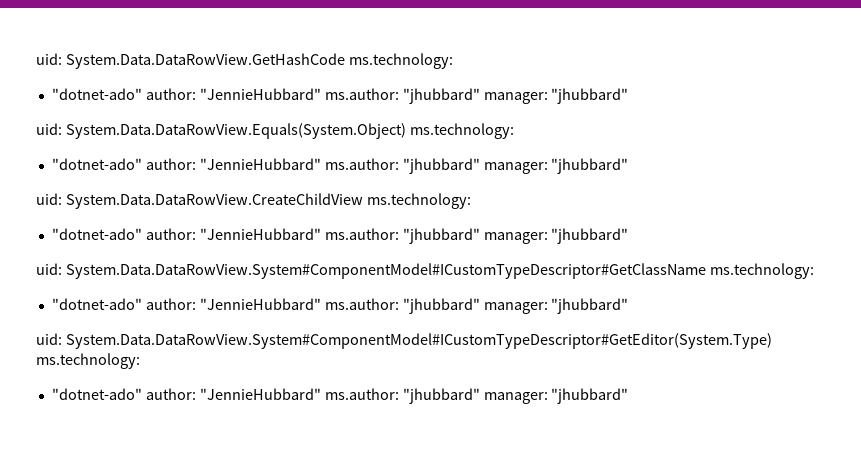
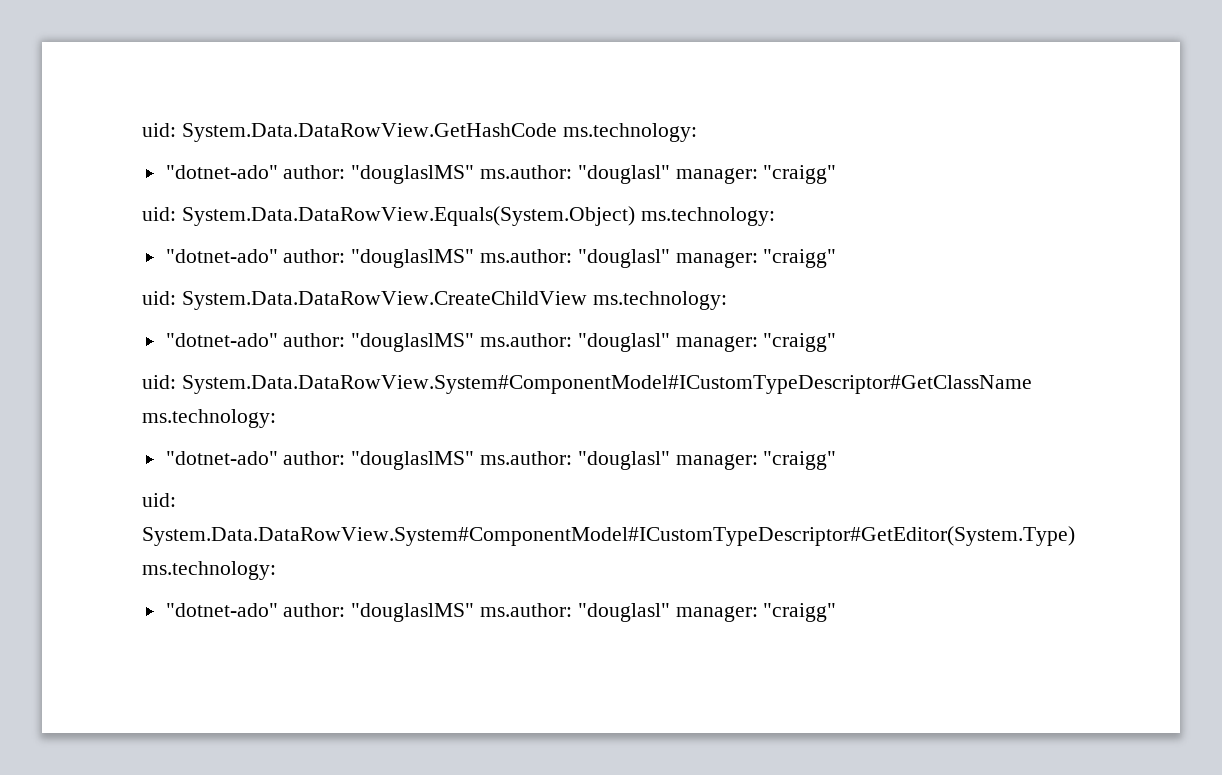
  uid: System.Data.DataRowView.GetHashCode ms.technology:
- "dotnet-ado" author: "JennieHubbard" ms.author: "jhubbard" manager: "jhubbard"
+ "dotnet-ado" author: "douglaslMS" ms.author: "douglasl" manager: "craigg"
  uid: System.Data.DataRowView.Equals(System.Object) ms.technology:
- "dotnet-ado" author: "JennieHubbard" ms.author: "jhubbard" manager: "jhubbard"
+ "dotnet-ado" author: "douglaslMS" ms.author: "douglasl" manager: "craigg"
  uid: System.Data.DataRowView.CreateChildView ms.technology:
- "dotnet-ado" author: "JennieHubbard" ms.author: "jhubbard" manager: "jhubbard"
+ "dotnet-ado" author: "douglaslMS" ms.author: "douglasl" manager: "craigg"
  uid: System.Data.DataRowView.System#ComponentModel#ICustomTypeDescriptor#GetClassName ms.technology:
- "dotnet-ado" author: "JennieHubbard" ms.author: "jhubbard" manager: "jhubbard"
+ "dotnet-ado" author: "douglaslMS" ms.author: "douglasl" manager: "craigg"
  uid: System.Data.DataRowView.System#ComponentModel#ICustomTypeDescriptor#GetEditor(System.Type) ms.technology:
- "dotnet-ado" author: "JennieHubbard" ms.author: "jhubbard" manager: "jhubbard"
+ "dotnet-ado" author: "douglaslMS" ms.author: "douglasl" manager: "craigg"

